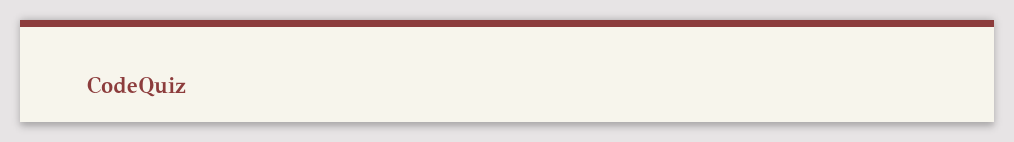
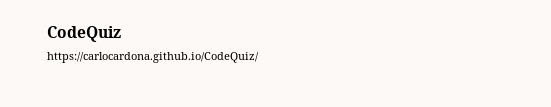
+ https://carlocardona.github.io/CodeQuiz/

